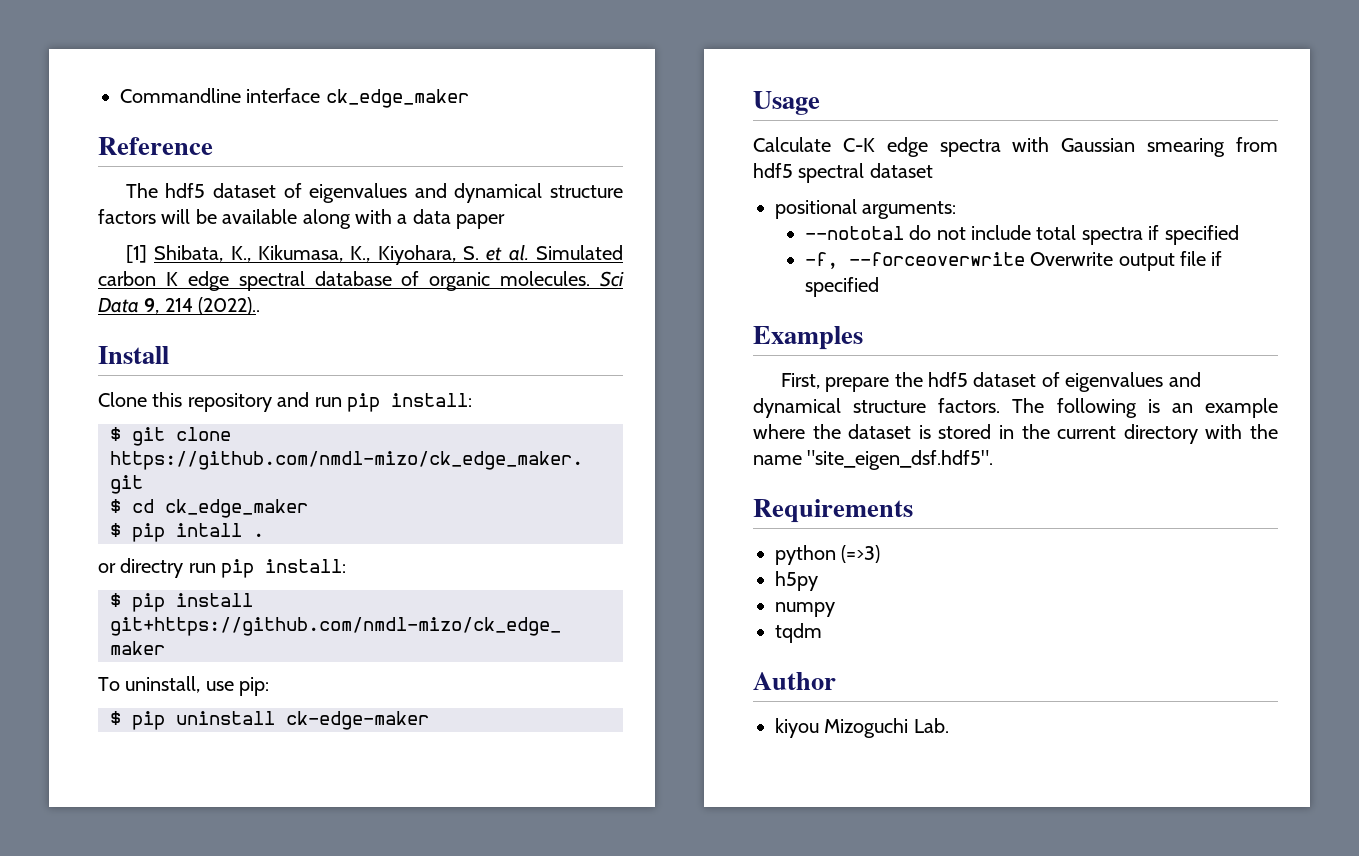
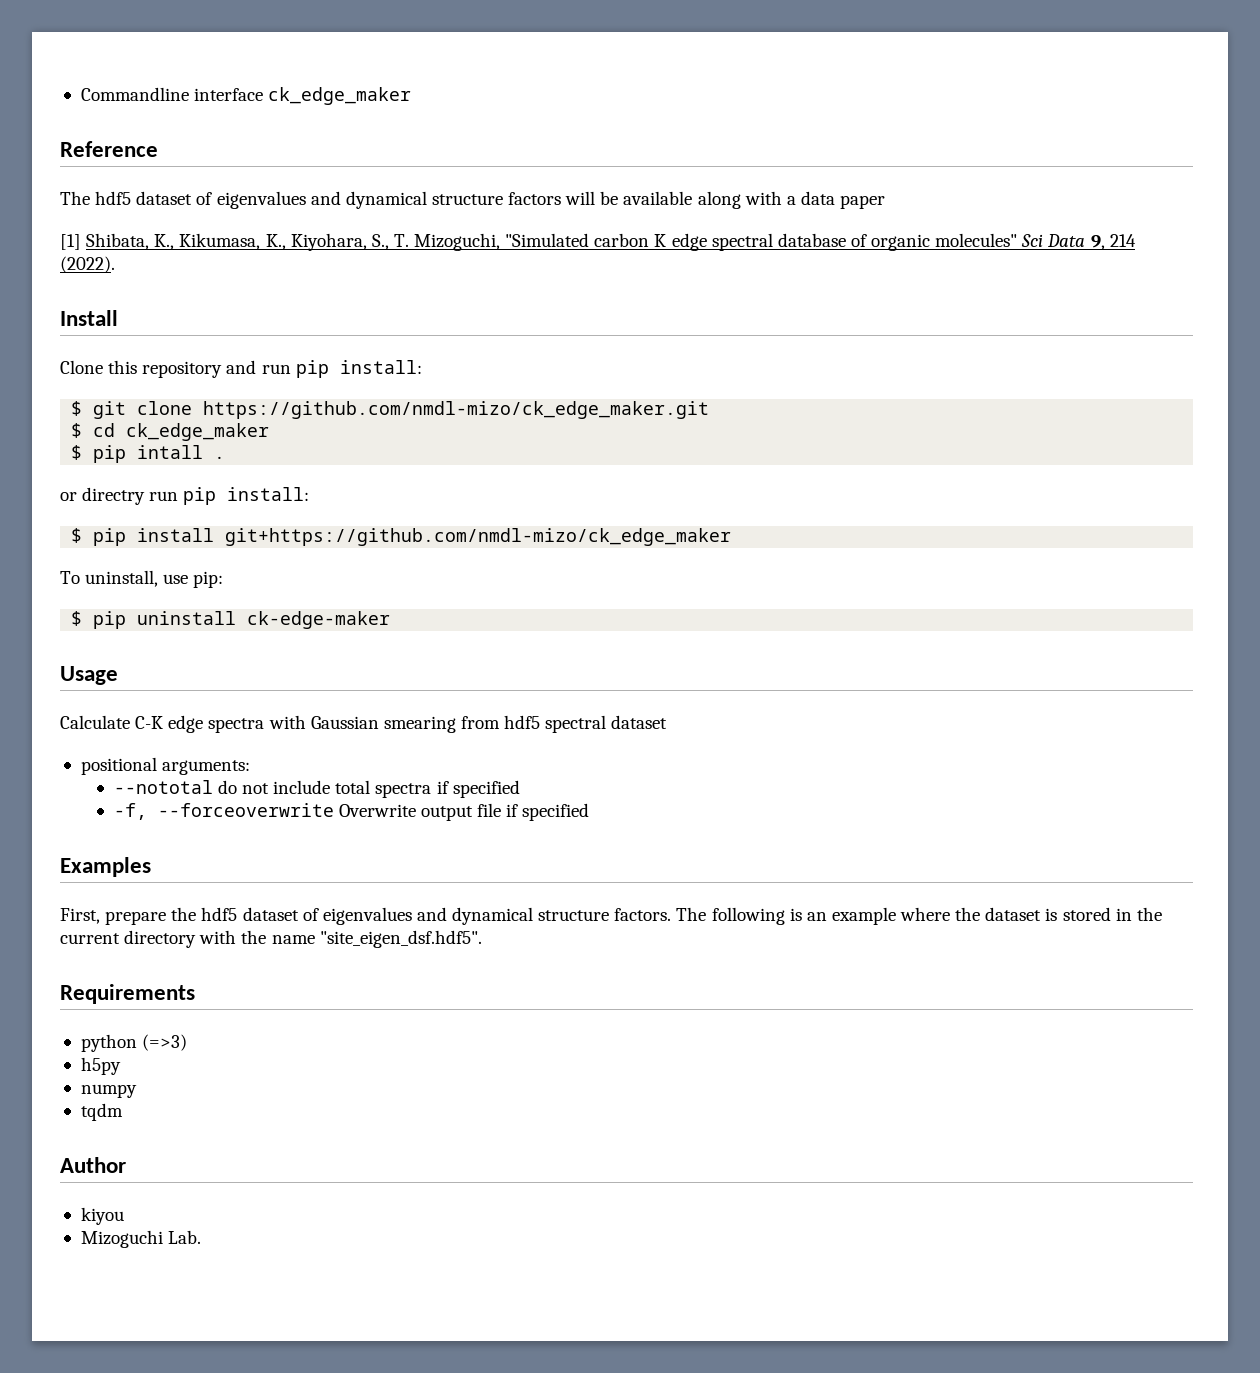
- [1] Shibata, K., Kikumasa, K., Kiyohara, S. et al. Simulated carbon K edge spectral database of organic molecules. Sci Data 9, 214 (2022)..
+ [1] Shibata, K., Kikumasa, K., Kiyohara, S., T. Mizoguchi, "Simulated carbon K edge spectral database of organic molecules" Sci Data 9, 214 (2022).
- kiyou Mizoguchi Lab.
+ kiyou
+ Mizoguchi Lab.

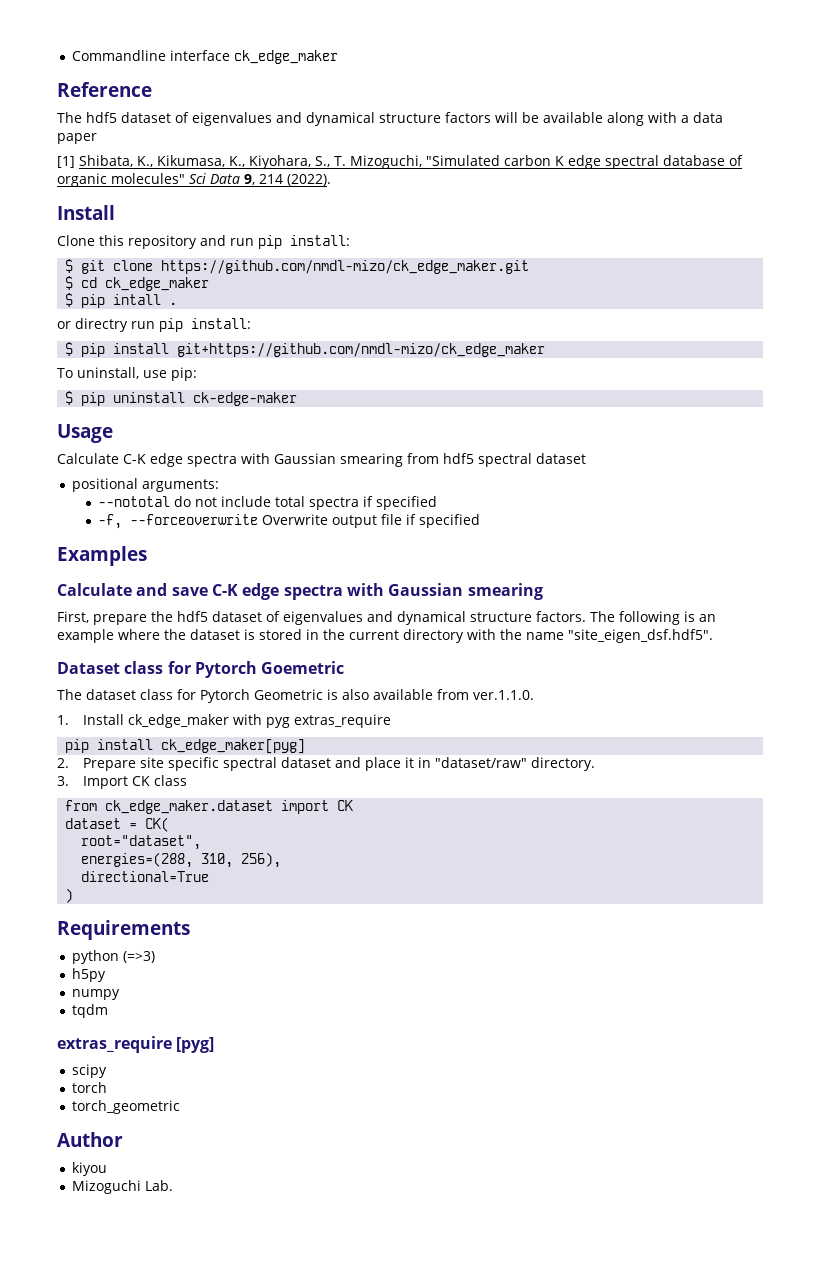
+ Calculate and save C-K edge spectra with Gaussian smearing
+ Dataset class for Pytorch Goemetric
+ The dataset class for Pytorch Geometric is also available from ver.1.1.0.
+ 1. Install ck_edge_maker with pyg extras_require
+ pip install ck_edge_maker[pyg]
+ 2. Prepare site specific spectral dataset and place it in "dataset/raw" directory.
+ 3. Import CK class
+ from ck_edge_maker.dataset import CK
+ dataset = CK(
+ root="dataset",
+ energies=(288, 310, 256),
+ directional=True
+ )
+ extras_require [pyg]
+ scipy
+ torch
+ torch_geometric

